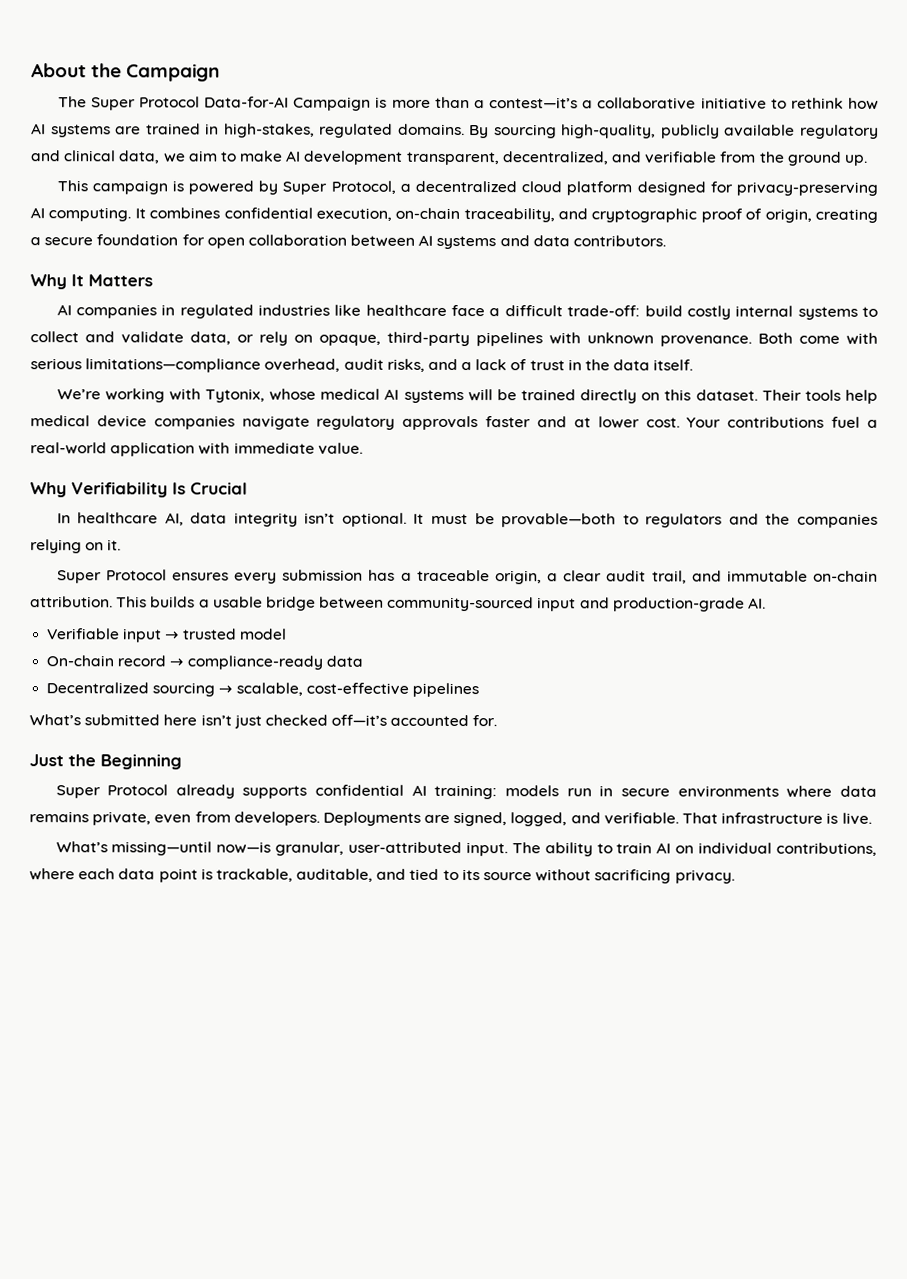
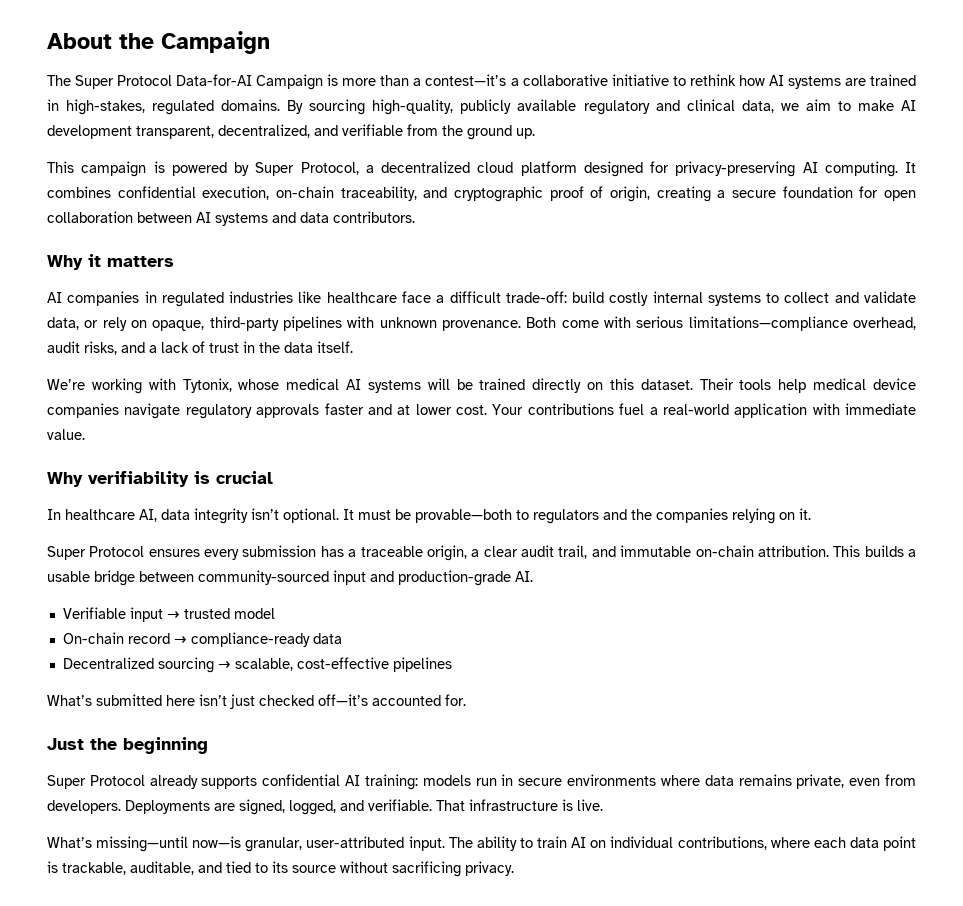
- Why It Matters
+ Why it matters
- Why Verifiability Is Crucial
+ Why verifiability is crucial
- Just the Beginning
+ Just the beginning

